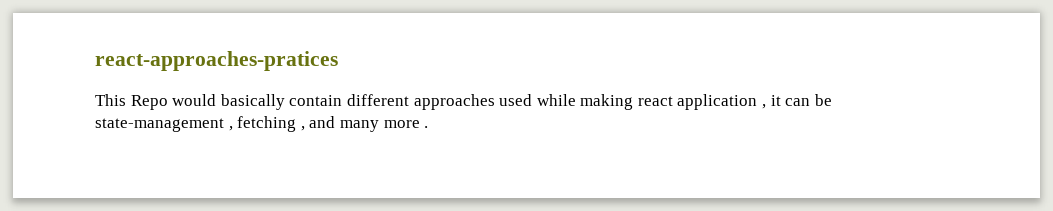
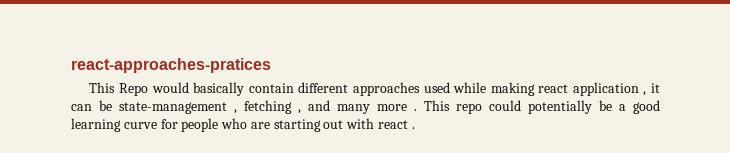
+ This repo could potentially be a good learning curve for people who are starting out with react .

